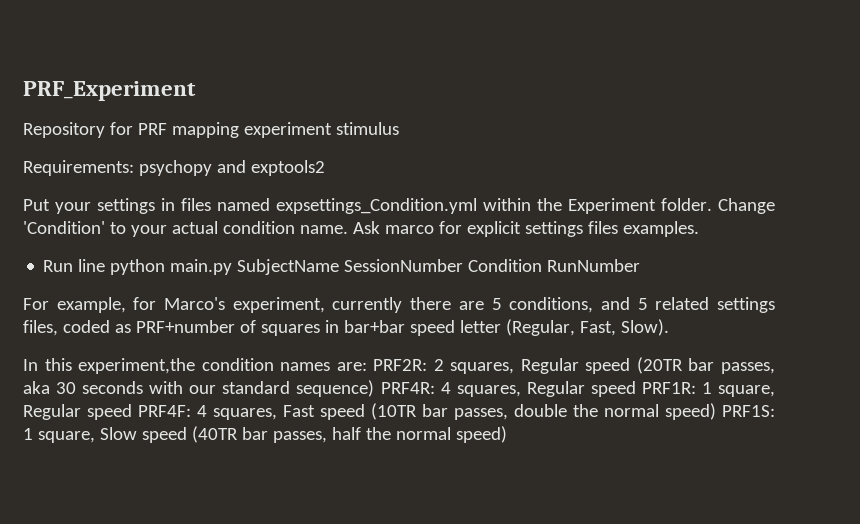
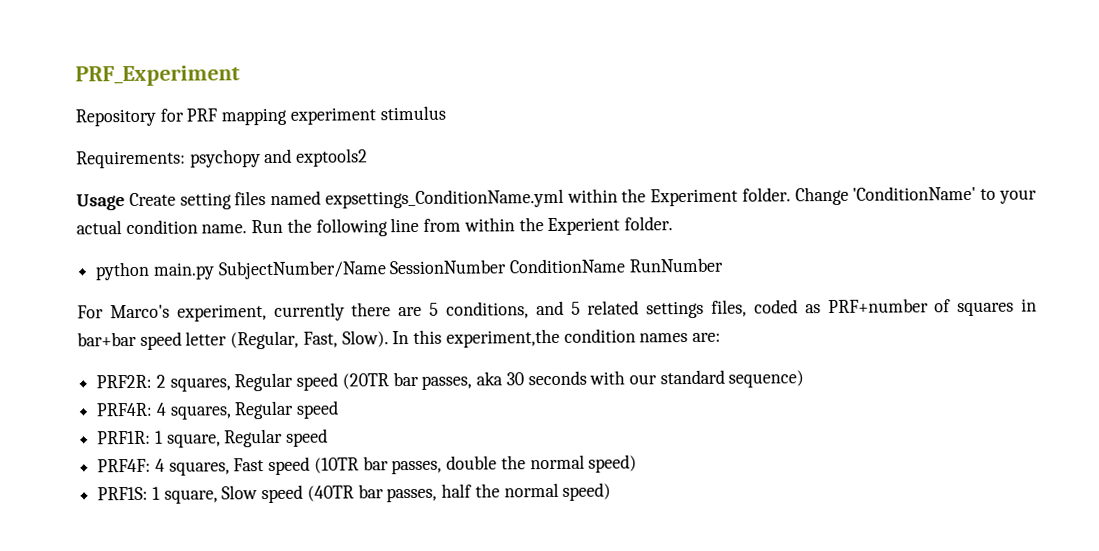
- Put your settings in files named expsettings_Condition.yml within the Experiment folder.
+ Usage Create setting files named expsettings_ConditionName.yml within the Experiment folder.
- Change 'Condition' to your actual condition name.
+ Change 'ConditionName' to your actual condition name.
- Ask marco for explicit settings files examples.
- Run line python main.py SubjectName SessionNumber Condition RunNumber
+ Run the following line from within the Experient folder.
+ python main.py SubjectNumber/Name SessionNumber ConditionName RunNumber
- For example, for Marco's experiment, currently there are 5 conditions, and 5 related settings files, coded as PRF+number of squares in bar+bar speed letter (Regular, Fast, Slow).
- In this experiment,the condition names are: PRF2R:
+ For Marco's experiment, currently there are 5 conditions, and 5 related settings files, coded as PRF+number of squares in bar+bar speed letter (Regular, Fast, Slow). In this experiment,the condition names are:
+ PRF2R:
- 2 squares, Regular speed (20TR bar passes, aka 30 seconds with our standard sequence) PRF4R:
+ 2 squares, Regular speed (20TR bar passes, aka 30 seconds with our standard sequence)
+ PRF4R:
- 4 squares, Regular speed PRF1R:
+ 4 squares, Regular speed
+ PRF1R:
- 1 square, Regular speed PRF4F:
+ 1 square, Regular speed
+ PRF4F:
- 4 squares, Fast speed (10TR bar passes, double the normal speed) PRF1S:
+ 4 squares, Fast speed (10TR bar passes, double the normal speed)
+ PRF1S:

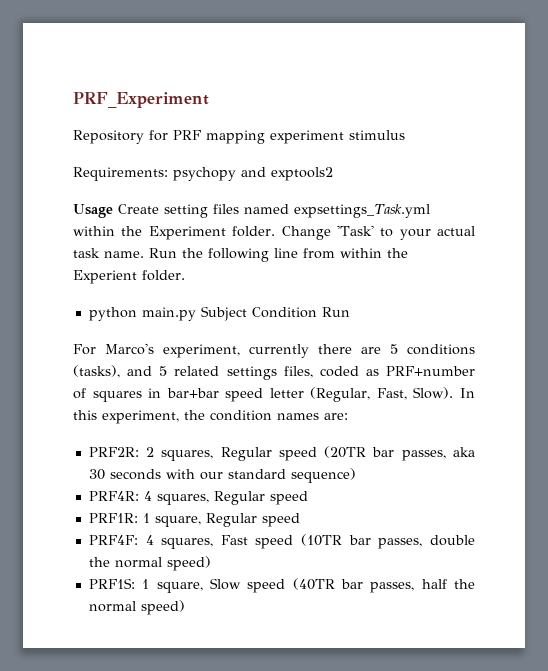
- Usage Create setting files named expsettings_ConditionName.yml within the Experiment folder.
+ Usage Create setting files named expsettings_Task.yml within the Experiment folder.
- Change 'ConditionName' to your actual condition name.
+ Change 'Task' to your actual task name.
- python main.py SubjectNumber/Name SessionNumber ConditionName RunNumber
+ python main.py Subject Condition Run
- For Marco's experiment, currently there are 5 conditions, and 5 related settings files, coded as PRF+number of squares in bar+bar speed letter (Regular, Fast, Slow).
+ For Marco's experiment, currently there are 5 conditions (tasks), and 5 related settings files, coded as PRF+number of squares in bar+bar speed letter (Regular, Fast, Slow).
- In this experiment,the condition names are:
+ In this experiment, the condition names are:

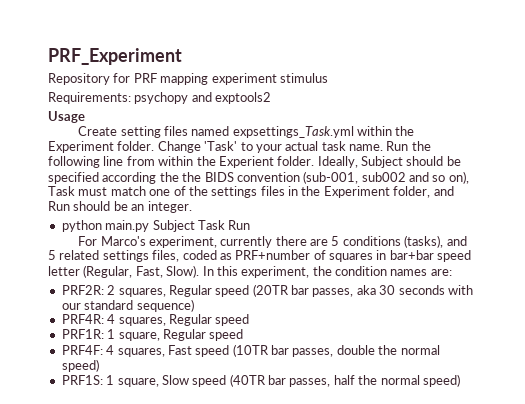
- Usage Create setting files named expsettings_Task.yml within the Experiment folder.
+ Usage
+ Create setting files named expsettings_Task.yml within the Experiment folder.
+ Ideally, Subject should be specified according the the BIDS convention (sub-001, sub002 and so on), Task must match one of the settings files in the Experiment folder, and Run should be an integer.
- python main.py Subject Condition Run
+ python main.py Subject Task Run

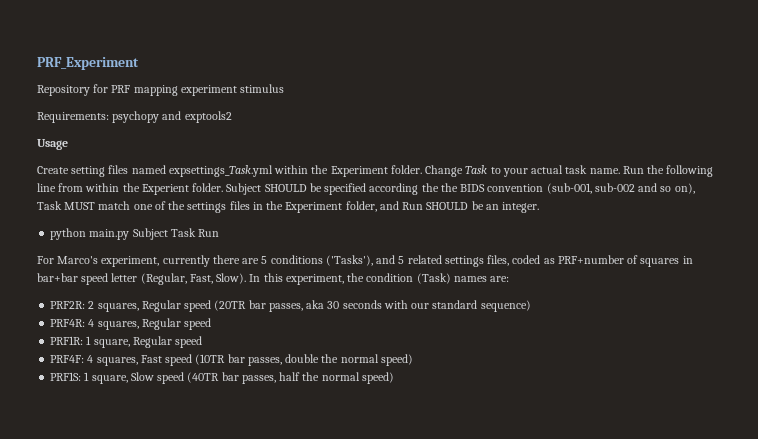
- Change 'Task' to your actual task name.
+ Change Task to your actual task name.
- Ideally, Subject should be specified according the the BIDS convention (sub-001, sub002 and so on), Task must match one of the settings files in the Experiment folder, and Run should be an integer.
+ Subject SHOULD be specified according the the BIDS convention (sub-001, sub-002 and so on), Task MUST match one of the settings files in the Experiment folder, and Run SHOULD be an integer.
- For Marco's experiment, currently there are 5 conditions (tasks), and 5 related settings files, coded as PRF+number of squares in bar+bar speed letter (Regular, Fast, Slow).
+ For Marco's experiment, currently there are 5 conditions ('Tasks'), and 5 related settings files, coded as PRF+number of squares in bar+bar speed letter (Regular, Fast, Slow).
- In this experiment, the condition names are:
+ In this experiment, the condition (Task) names are:

